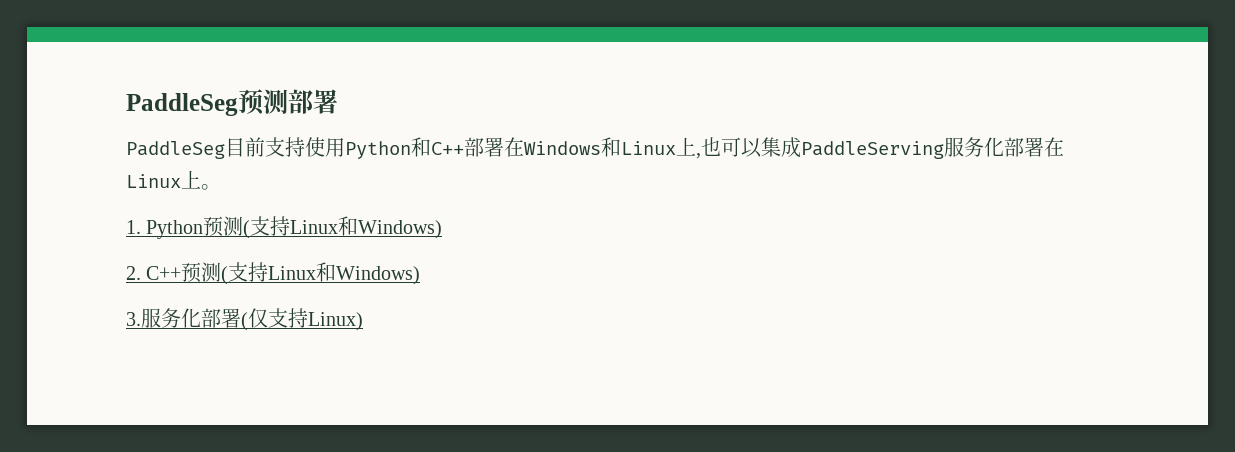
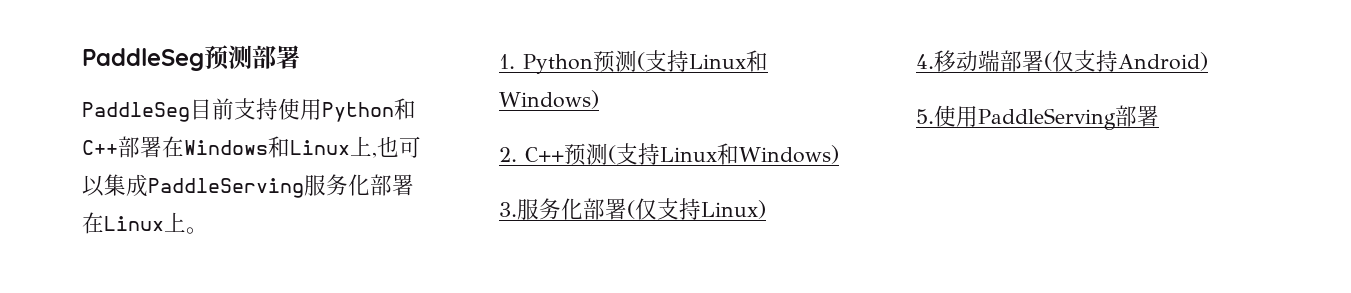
+ 4.移动端部署(仅支持Android)
+ 5.使用PaddleServing部署

